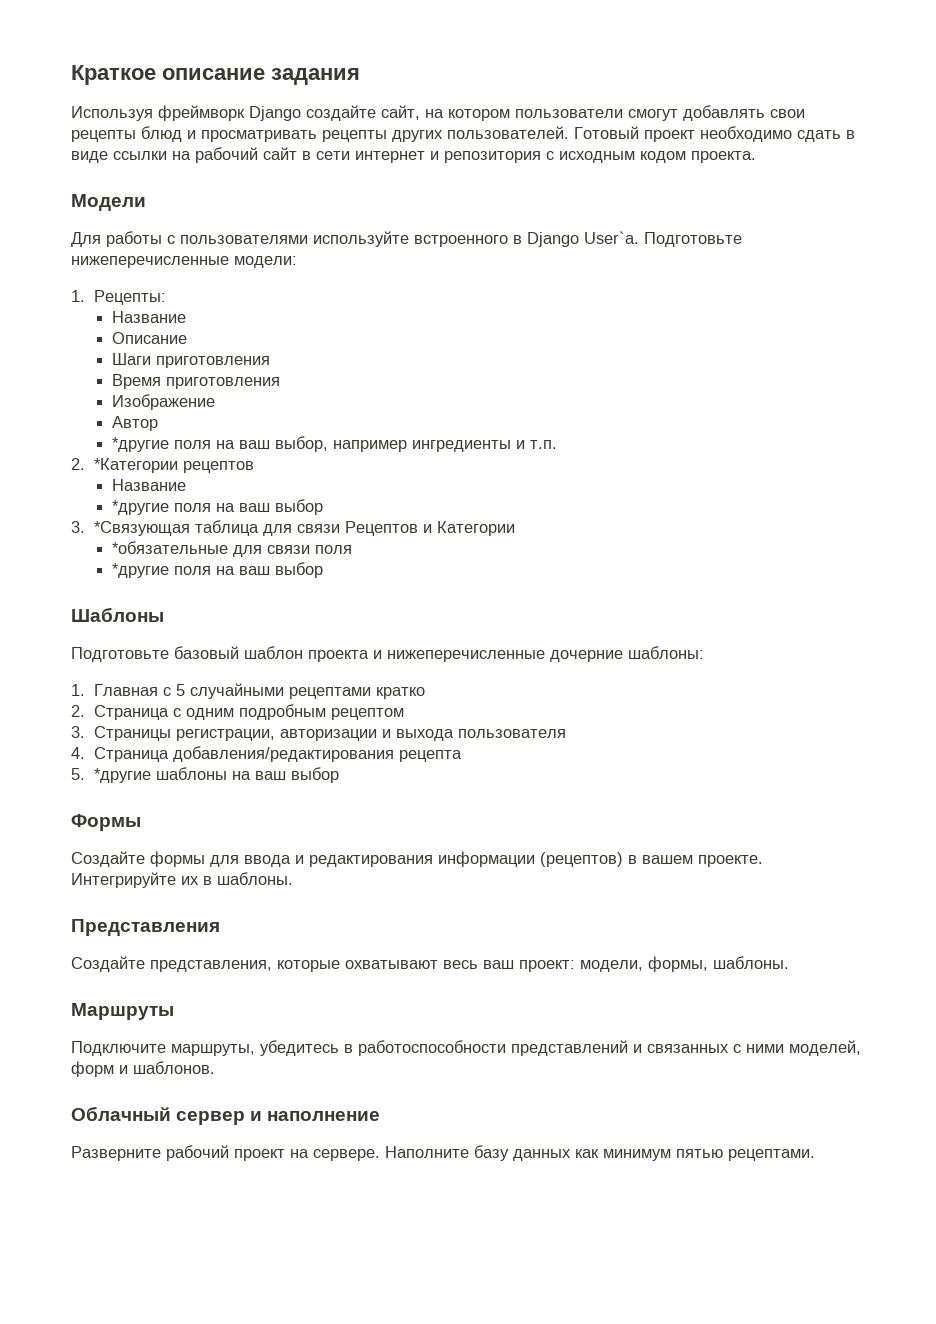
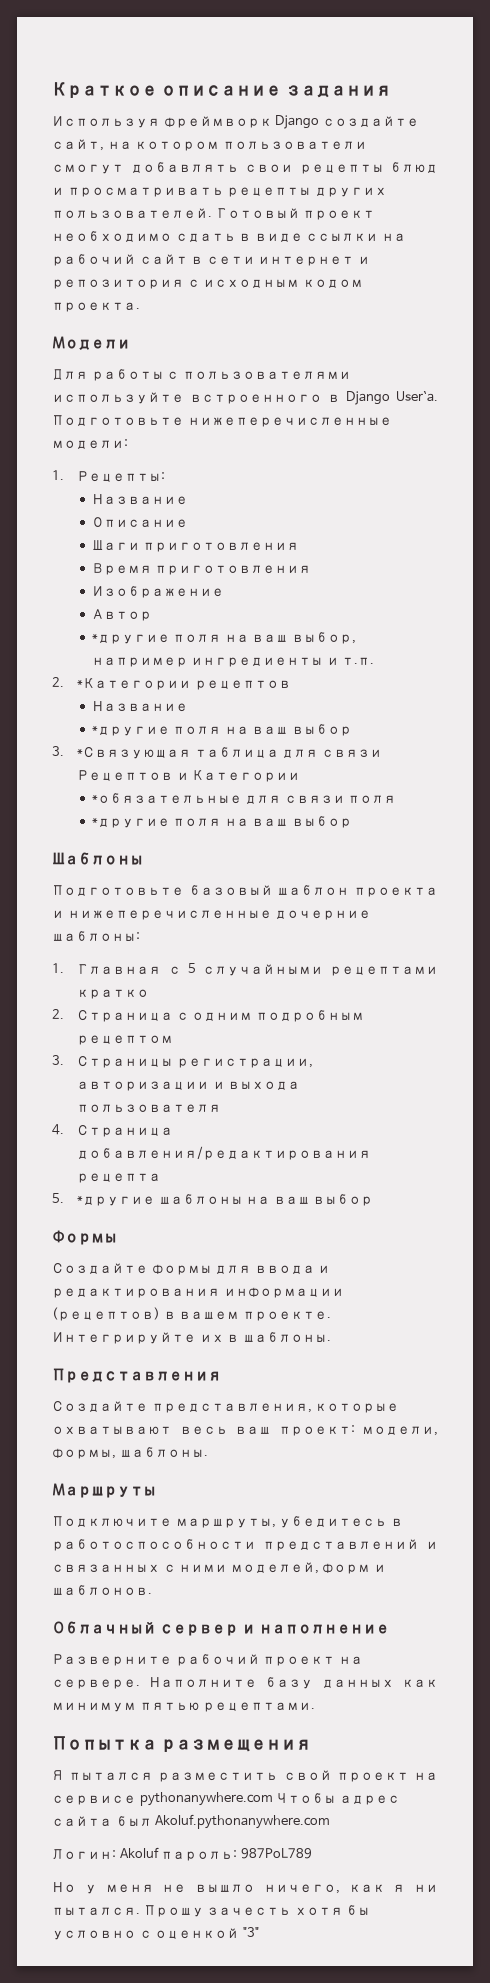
+ Попытка размещения
+ Я пытался разместить свой проект на сервисе pythonanywhere.com Чтобы адрес сайта был Akoluf.pythonanywhere.com
+ Логин: Akoluf пароль: 987PoL789
+ Но у меня не вышло ничего, как я ни пытался. Прошу зачесть хотя бы условно с оценкой "3"

